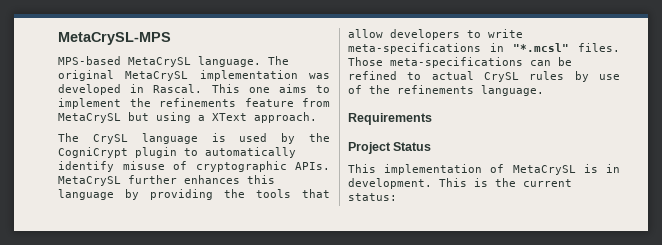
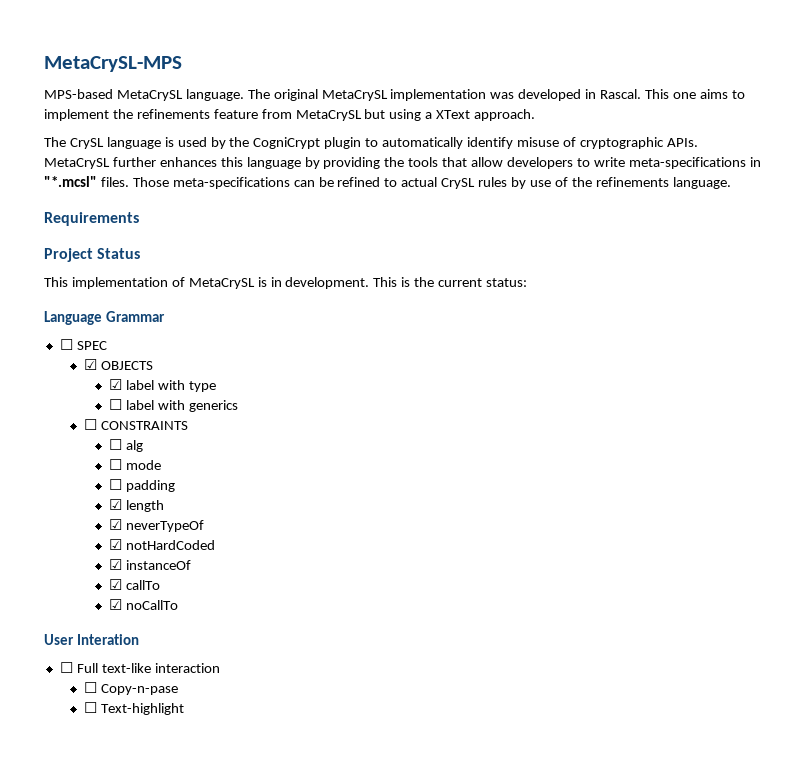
+ Language Grammar
+ ☐ SPEC
+ ☑ OBJECTS
+ ☑ label with type
+ ☐ label with generics
+ ☐ CONSTRAINTS
+ ☐ alg
+ ☐ mode
+ ☐ padding
+ ☑ length
+ ☑ neverTypeOf
+ ☑ notHardCoded
+ ☑ instanceOf
+ ☑ callTo
+ ☑ noCallTo
+ User Interation
+ ☐ Full text-like interaction
+ ☐ Copy-n-pase
+ ☐ Text-highlight

